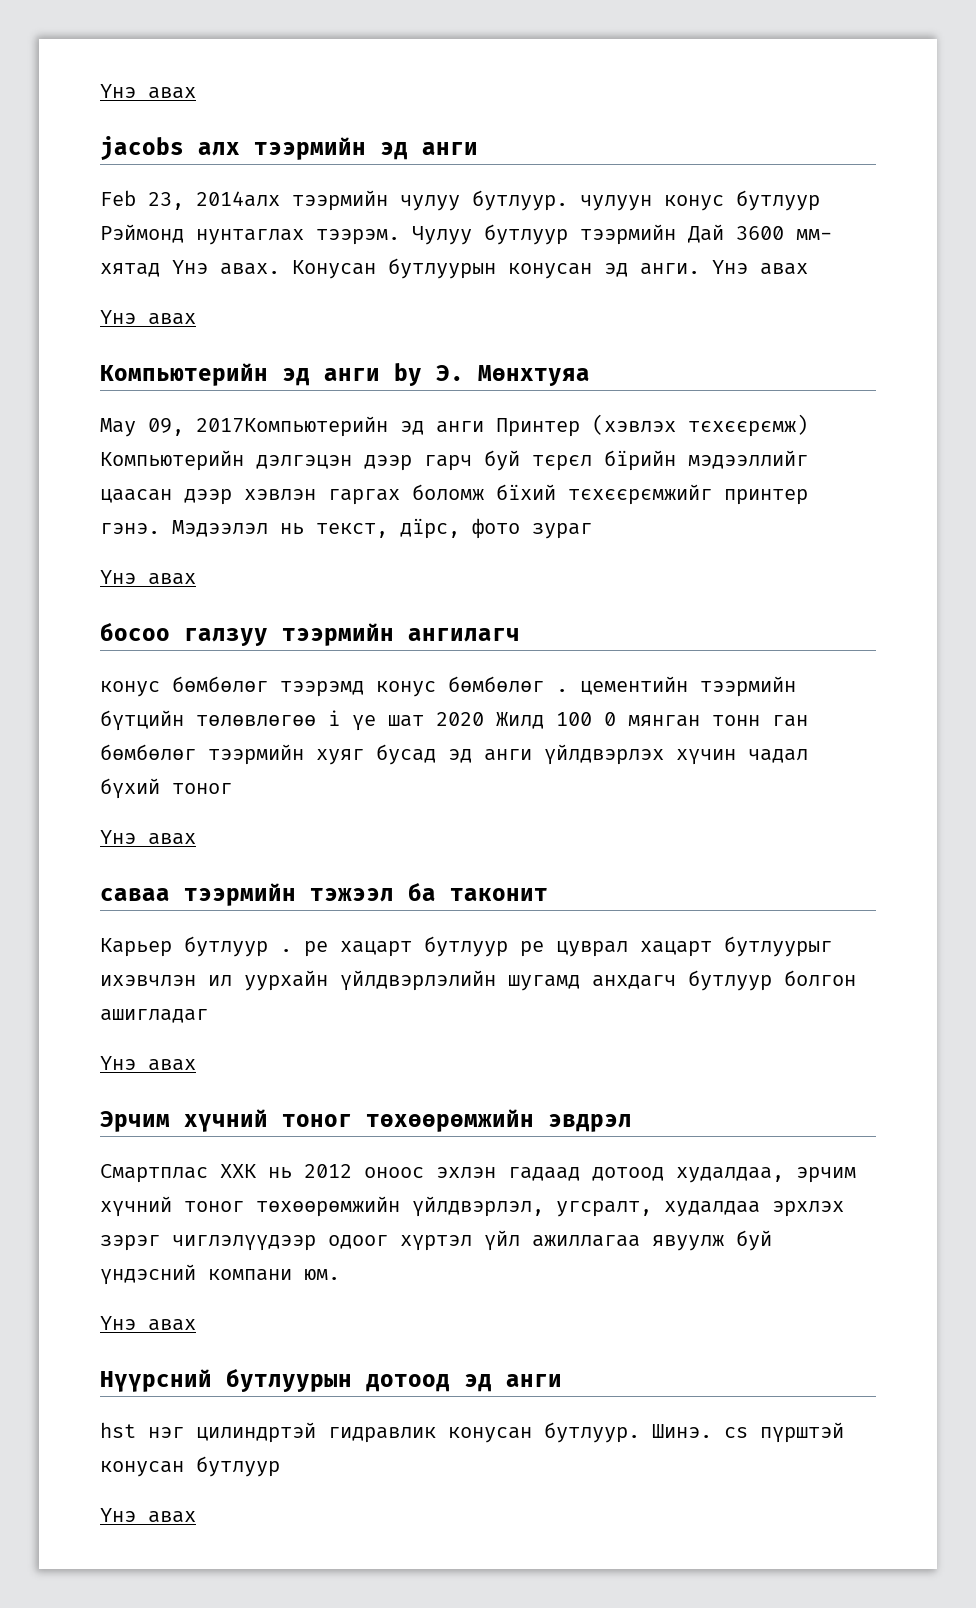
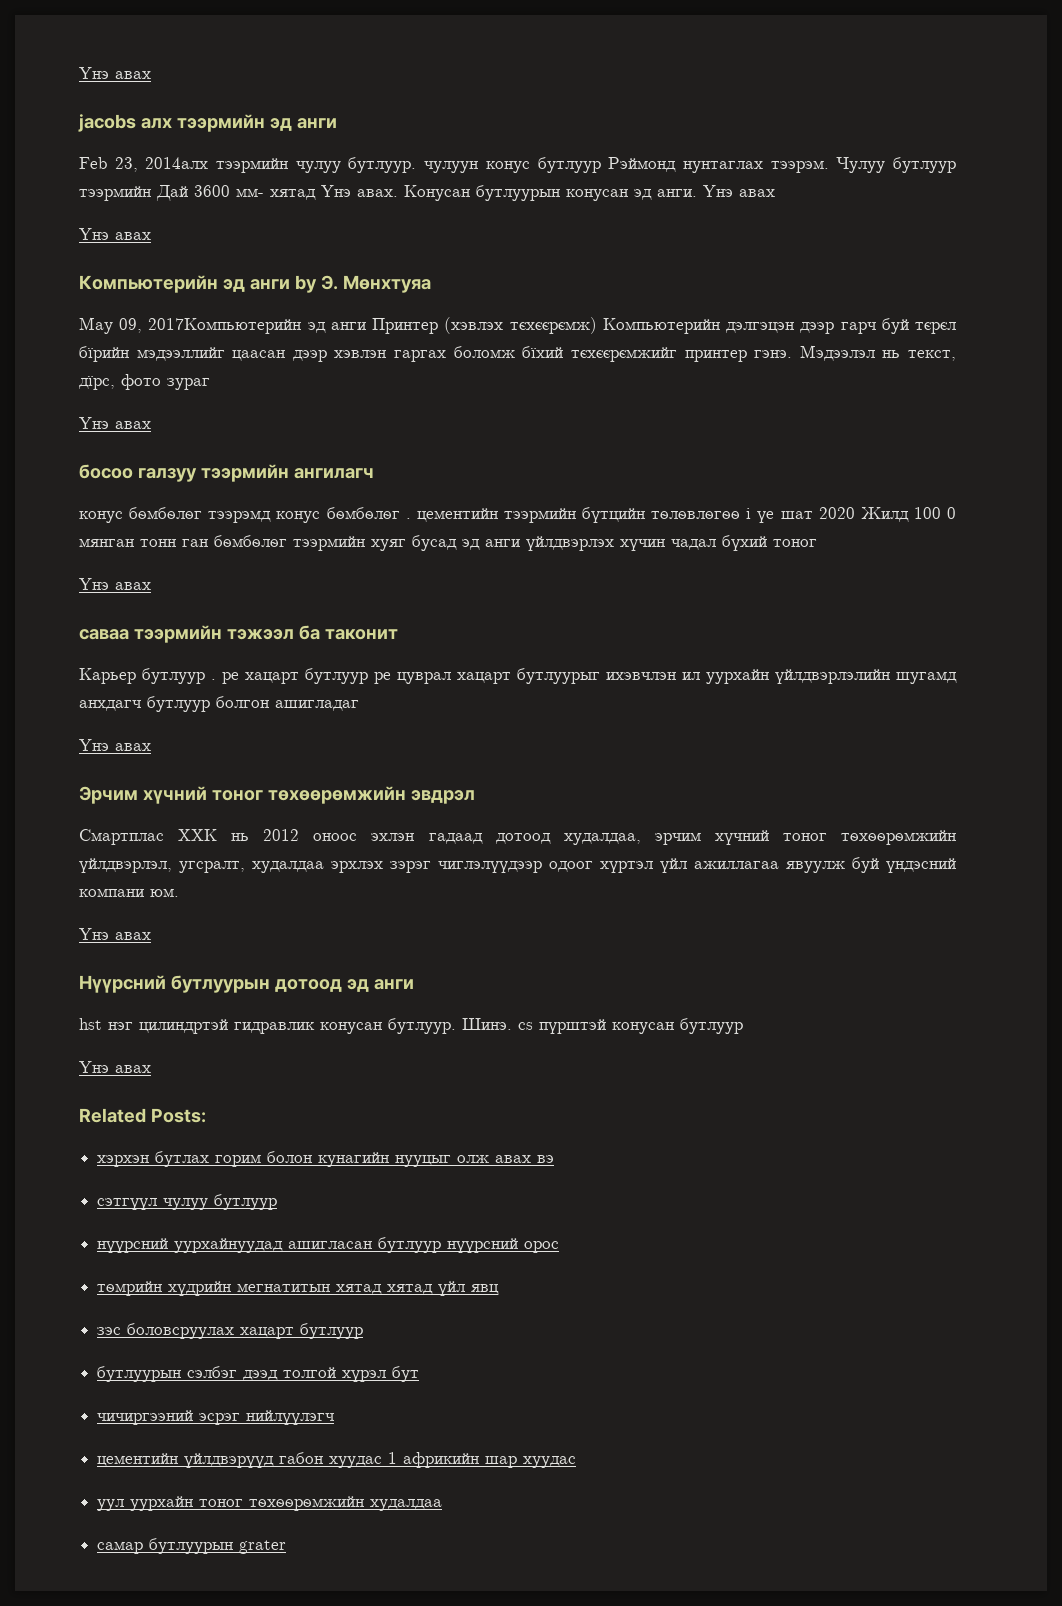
+ Related Posts:
+ хэрхэн бутлах горим болон кунагийн нууцыг олж авах вэ
+ сэтгүүл чулуу бутлуур
+ нүүрсний уурхайнуудад ашигласан бутлуур нүүрсний орос
+ төмрийн хүдрийн мегнатитын хятад хятад үйл явц
+ зэс боловсруулах хацарт бутлуур
+ бутлуурын сэлбэг дээд толгой хүрэл бут
+ чичиргээний эсрэг нийлүүлэгч
+ цементийн үйлдвэрүүд габон хуудас 1 африкийн шар хуудас
+ уул уурхайн тоног төхөөрөмжийн худалдаа
+ самар бутлуурын grater

